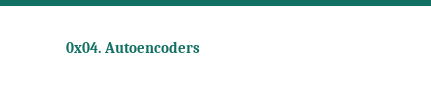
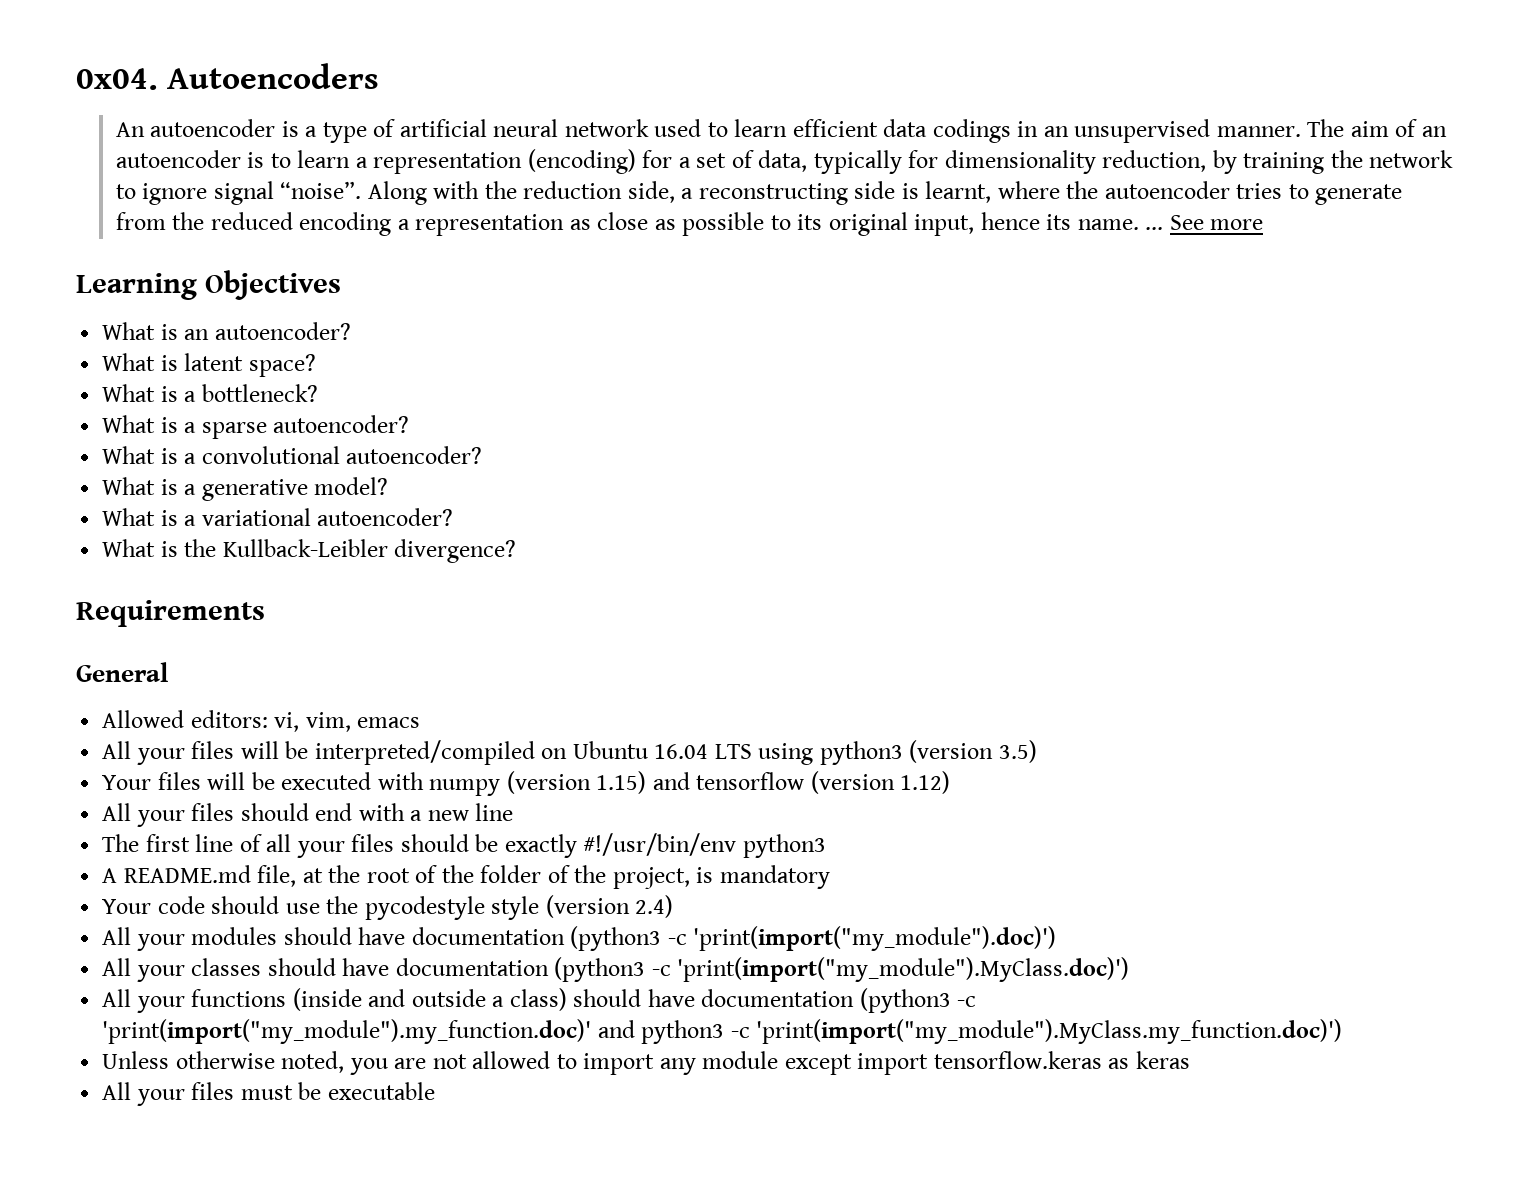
+ An autoencoder is a type of artificial neural network used to learn efficient data codings in an unsupervised manner. The aim of an autoencoder is to learn a representation (encoding) for a set of data, typically for dimensionality reduction, by training the network to ignore signal “noise”. Along with the reduction side, a reconstructing side is learnt, where the autoencoder tries to generate from the reduced encoding a representation as close as possible to its original input, hence its name. ... See more
+ Learning Objectives
+ What is an autoencoder?
+ What is latent space?
+ What is a bottleneck?
+ What is a sparse autoencoder?
+ What is a convolutional autoencoder?
+ What is a generative model?
+ What is a variational autoencoder?
+ What is the Kullback-Leibler divergence?
+ Requirements
+ General
+ Allowed editors: vi, vim, emacs
+ All your files will be interpreted/compiled on Ubuntu 16.04 LTS using python3 (version 3.5)
+ Your files will be executed with numpy (version 1.15) and tensorflow (version 1.12)
+ All your files should end with a new line
+ The first line of all your files should be exactly #!/usr/bin/env python3
+ A README.md file, at the root of the folder of the project, is mandatory
+ Your code should use the pycodestyle style (version 2.4)
+ All your modules should have documentation (python3 -c 'print(import("my_module").doc)')
+ All your classes should have documentation (python3 -c 'print(import("my_module").MyClass.doc)')
+ All your functions (inside and outside a class) should have documentation (python3 -c 'print(import("my_module").my_function.doc)' and python3 -c 'print(import("my_module").MyClass.my_function.doc)')
+ Unless otherwise noted, you are not allowed to import any module except import tensorflow.keras as keras
+ All your files must be executable

